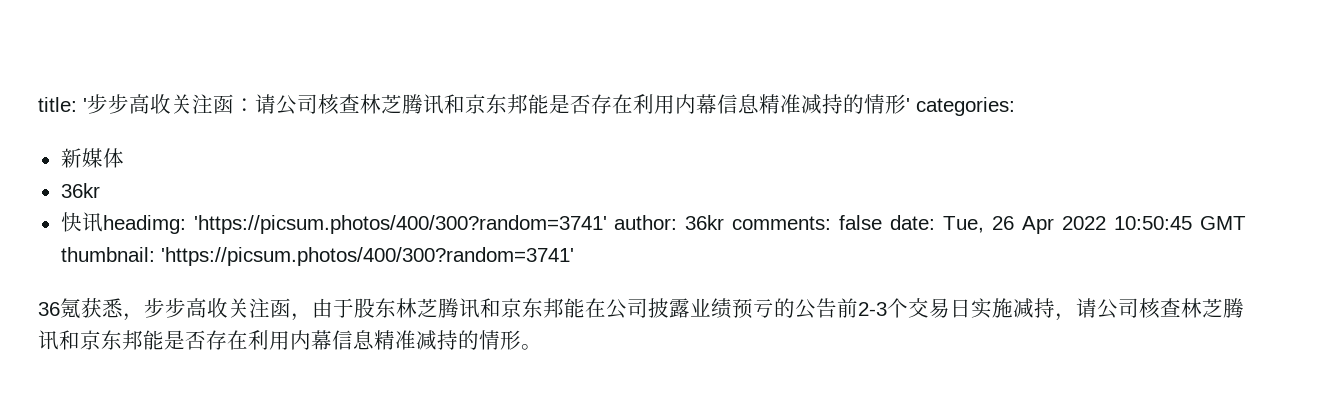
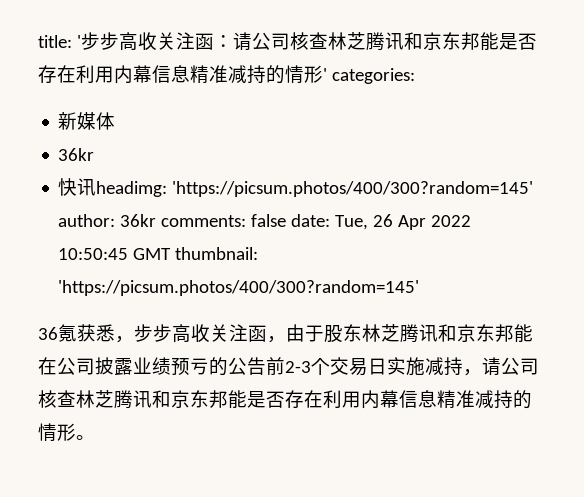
- 快讯headimg: 'https://picsum.photos/400/300?random=3741' author: 36kr comments: false date: Tue, 26 Apr 2022 10:50:45 GMT thumbnail: 'https://picsum.photos/400/300?random=3741'
+ 快讯headimg: 'https://picsum.photos/400/300?random=145' author: 36kr comments: false date: Tue, 26 Apr 2022 10:50:45 GMT thumbnail: 'https://picsum.photos/400/300?random=145'

